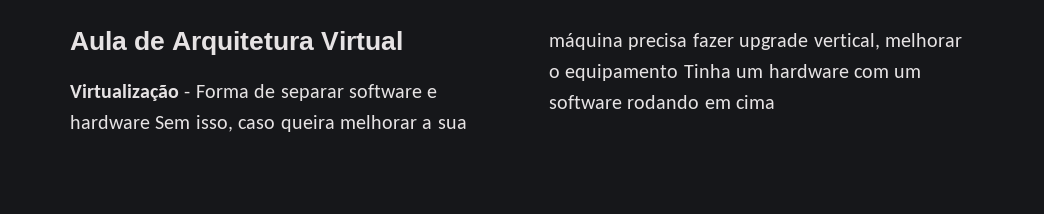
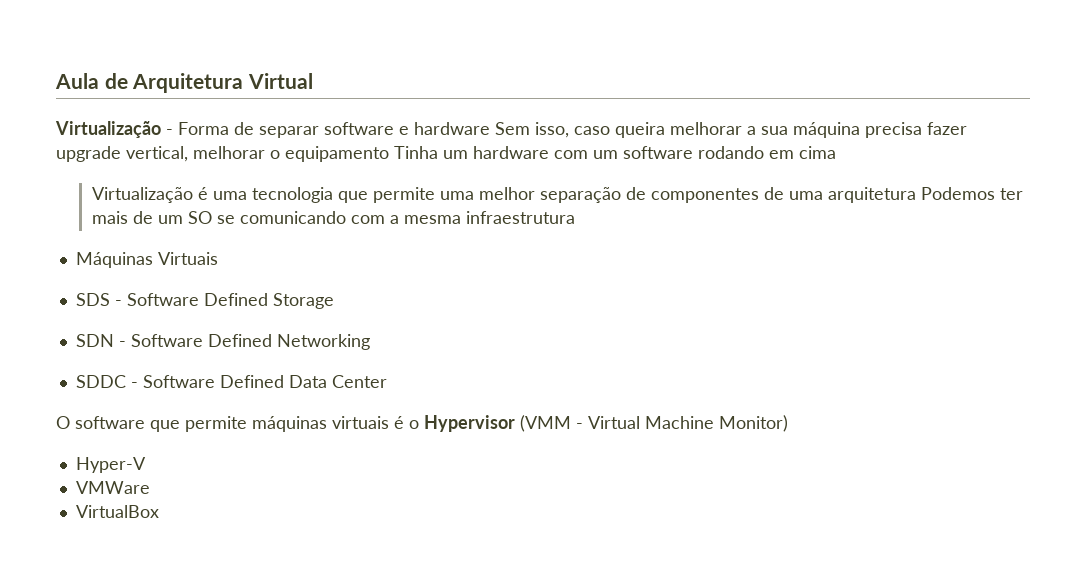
+ Virtualização é uma tecnologia que permite uma melhor separação de componentes de uma arquitetura Podemos ter mais de um SO se comunicando com a mesma infraestrutura
+ Máquinas Virtuais
+ SDS - Software Defined Storage
+ SDN - Software Defined Networking
+ SDDC - Software Defined Data Center
+ O software que permite máquinas virtuais é o Hypervisor (VMM - Virtual Machine Monitor)
+ Hyper-V
+ VMWare
+ VirtualBox

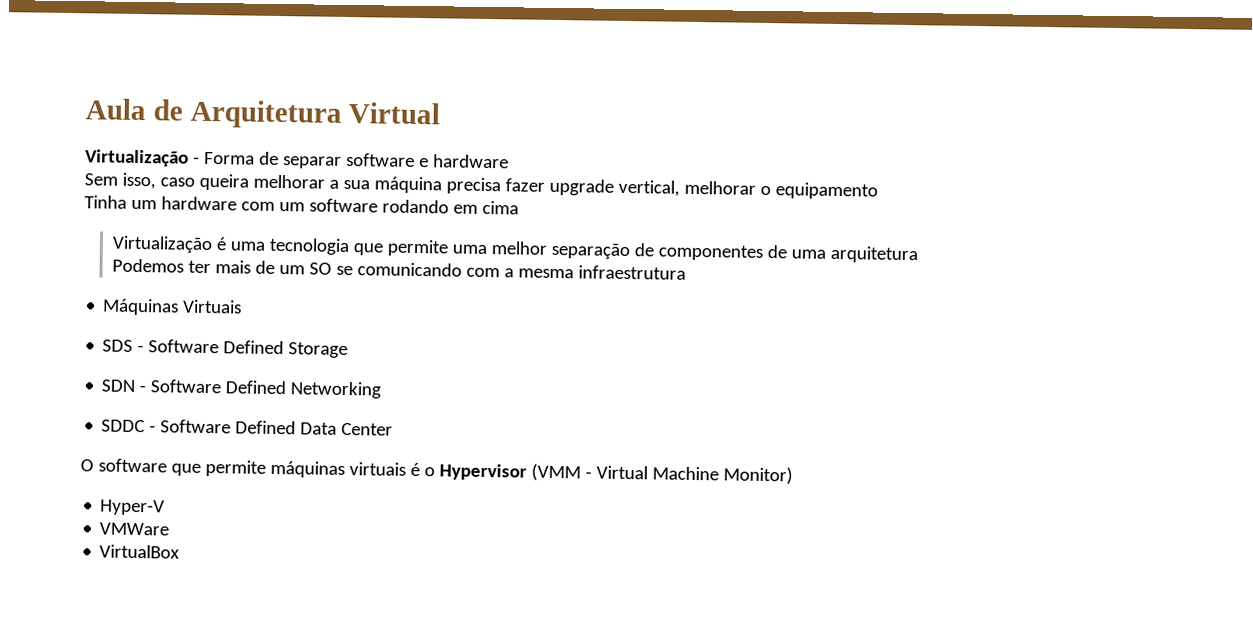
- Virtualização - Forma de separar software e hardware Sem isso, caso queira melhorar a sua máquina precisa fazer upgrade vertical, melhorar o equipamento Tinha um hardware com um software rodando em cima
+ Virtualização - Forma de separar software e hardware
+ Sem isso, caso queira melhorar a sua máquina precisa fazer upgrade vertical, melhorar o equipamento
+ Tinha um hardware com um software rodando em cima
- Virtualização é uma tecnologia que permite uma melhor separação de componentes de uma arquitetura Podemos ter mais de um SO se comunicando com a mesma infraestrutura
+ Virtualização é uma tecnologia que permite uma melhor separação de componentes de uma arquitetura
+ Podemos ter mais de um SO se comunicando com a mesma infraestrutura

